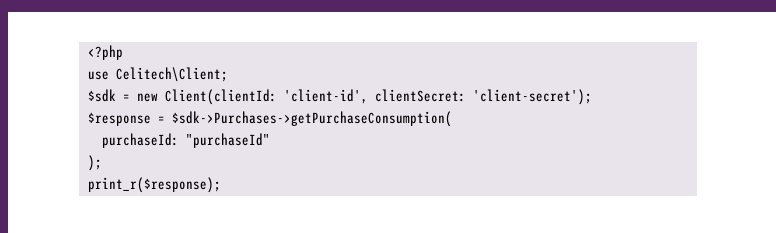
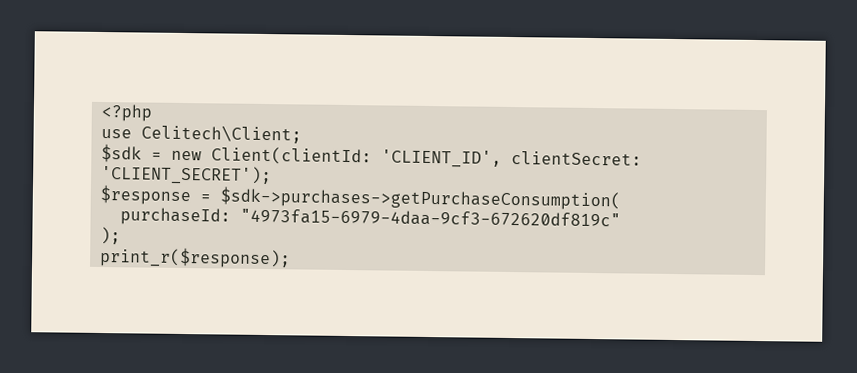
- $sdk = new Client(clientId: 'client-id', clientSecret: 'client-secret');
+ $sdk = new Client(clientId: 'CLIENT_ID', clientSecret: 'CLIENT_SECRET');
- $response = $sdk->Purchases->getPurchaseConsumption(
+ $response = $sdk->purchases->getPurchaseConsumption(
- purchaseId: "purchaseId"
+ purchaseId: "4973fa15-6979-4daa-9cf3-672620df819c"

